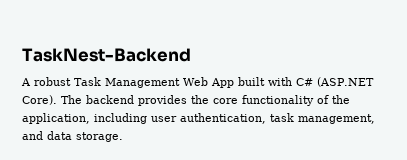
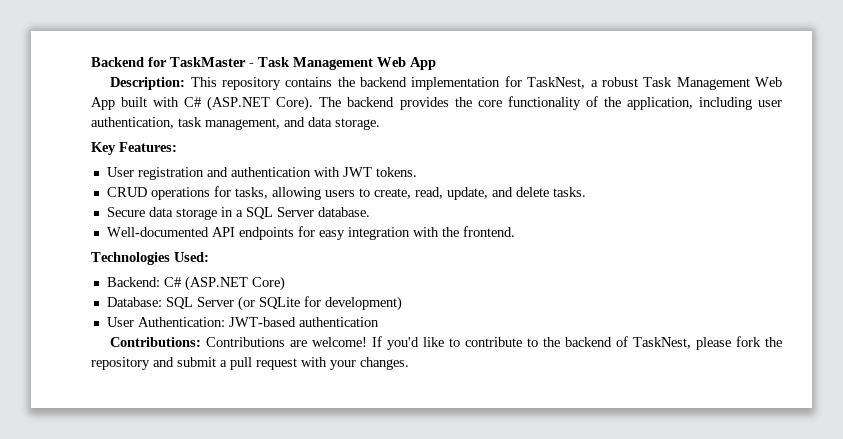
- TaskNest-Backend
- A robust Task Management Web App built with C# (ASP.NET Core).
+ Backend for TaskMaster - Task Management Web App
+ Description: This repository contains the backend implementation for TaskNest, a robust Task Management Web App built with C# (ASP.NET Core).
+ Key Features:
+ User registration and authentication with JWT tokens.
+ CRUD operations for tasks, allowing users to create, read, update, and delete tasks.
+ Secure data storage in a SQL Server database.
+ Well-documented API endpoints for easy integration with the frontend.
+ Technologies Used:
+ Backend: C# (ASP.NET Core)
+ Database: SQL Server (or SQLite for development)
+ User Authentication: JWT-based authentication
+ Contributions: Contributions are welcome! If you'd like to contribute to the backend of TaskNest, please fork the repository and submit a pull request with your changes.

